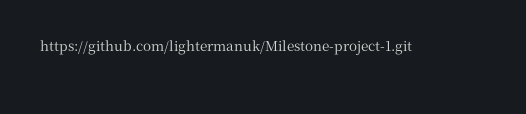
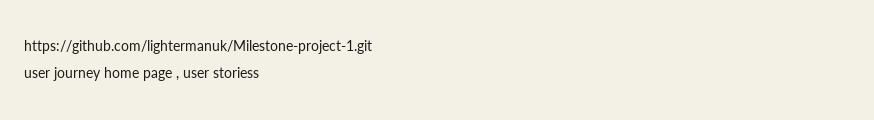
+ user journey home page , user storiess

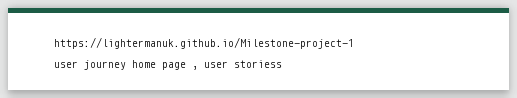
- https://github.com/lightermanuk/Milestone-project-1.git
+ https://lightermanuk.github.io/Milestone-project-1

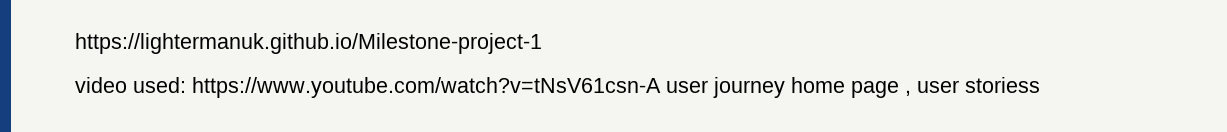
- user journey home page , user storiess
+ video used: https://www.youtube.com/watch?v=tNsV61csn-A user journey home page , user storiess

